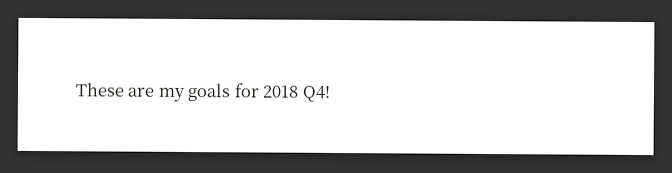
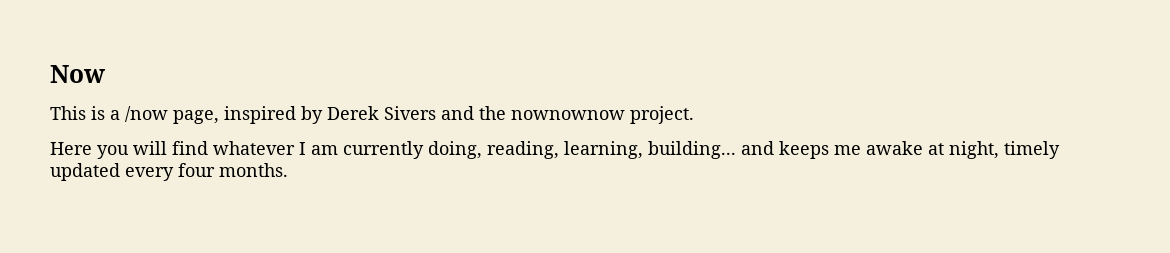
- These are my goals for 2018 Q4!
+ Now
+ This is a /now page, inspired by Derek Sivers and the nownownow project.
+ Here you will find whatever I am currently doing, reading, learning, building... and keeps me awake at night, timely updated every four months.

